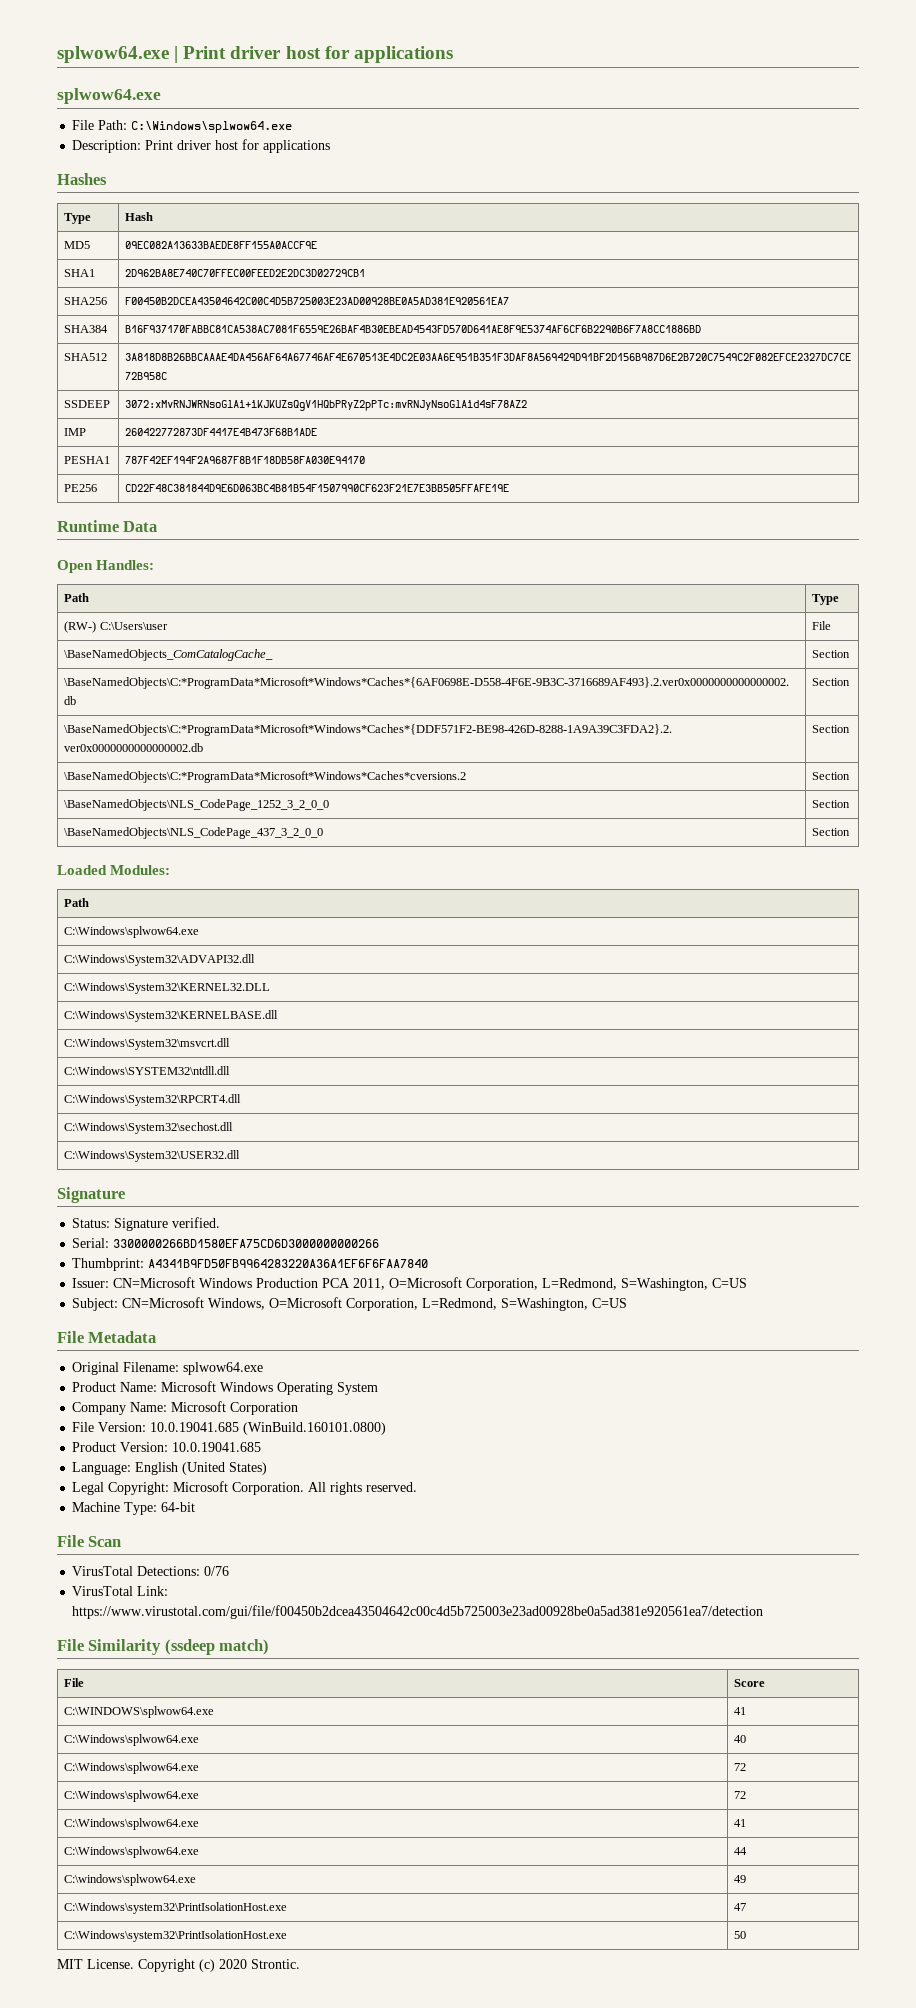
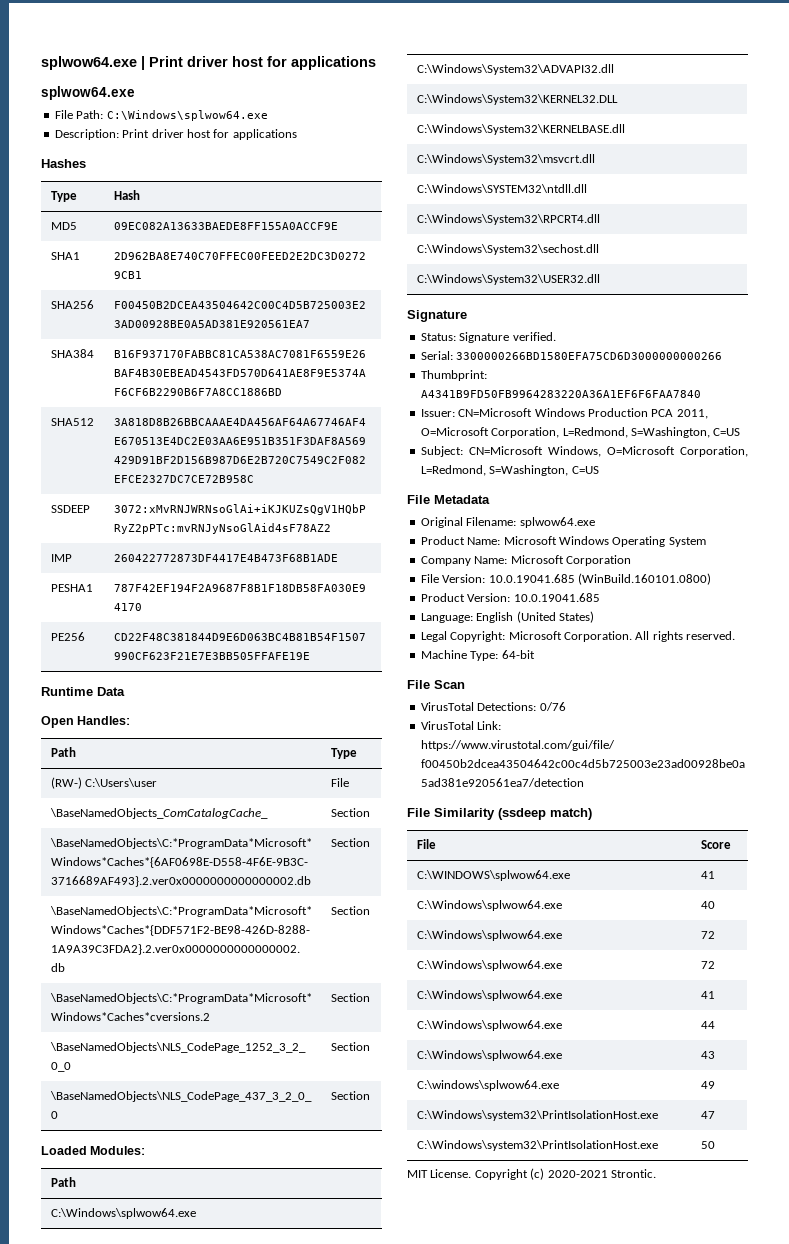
+ C:\Windows\splwow64.exe | 43
- Copyright (c) 2020 Strontic.
+ Copyright (c) 2020-2021 Strontic.

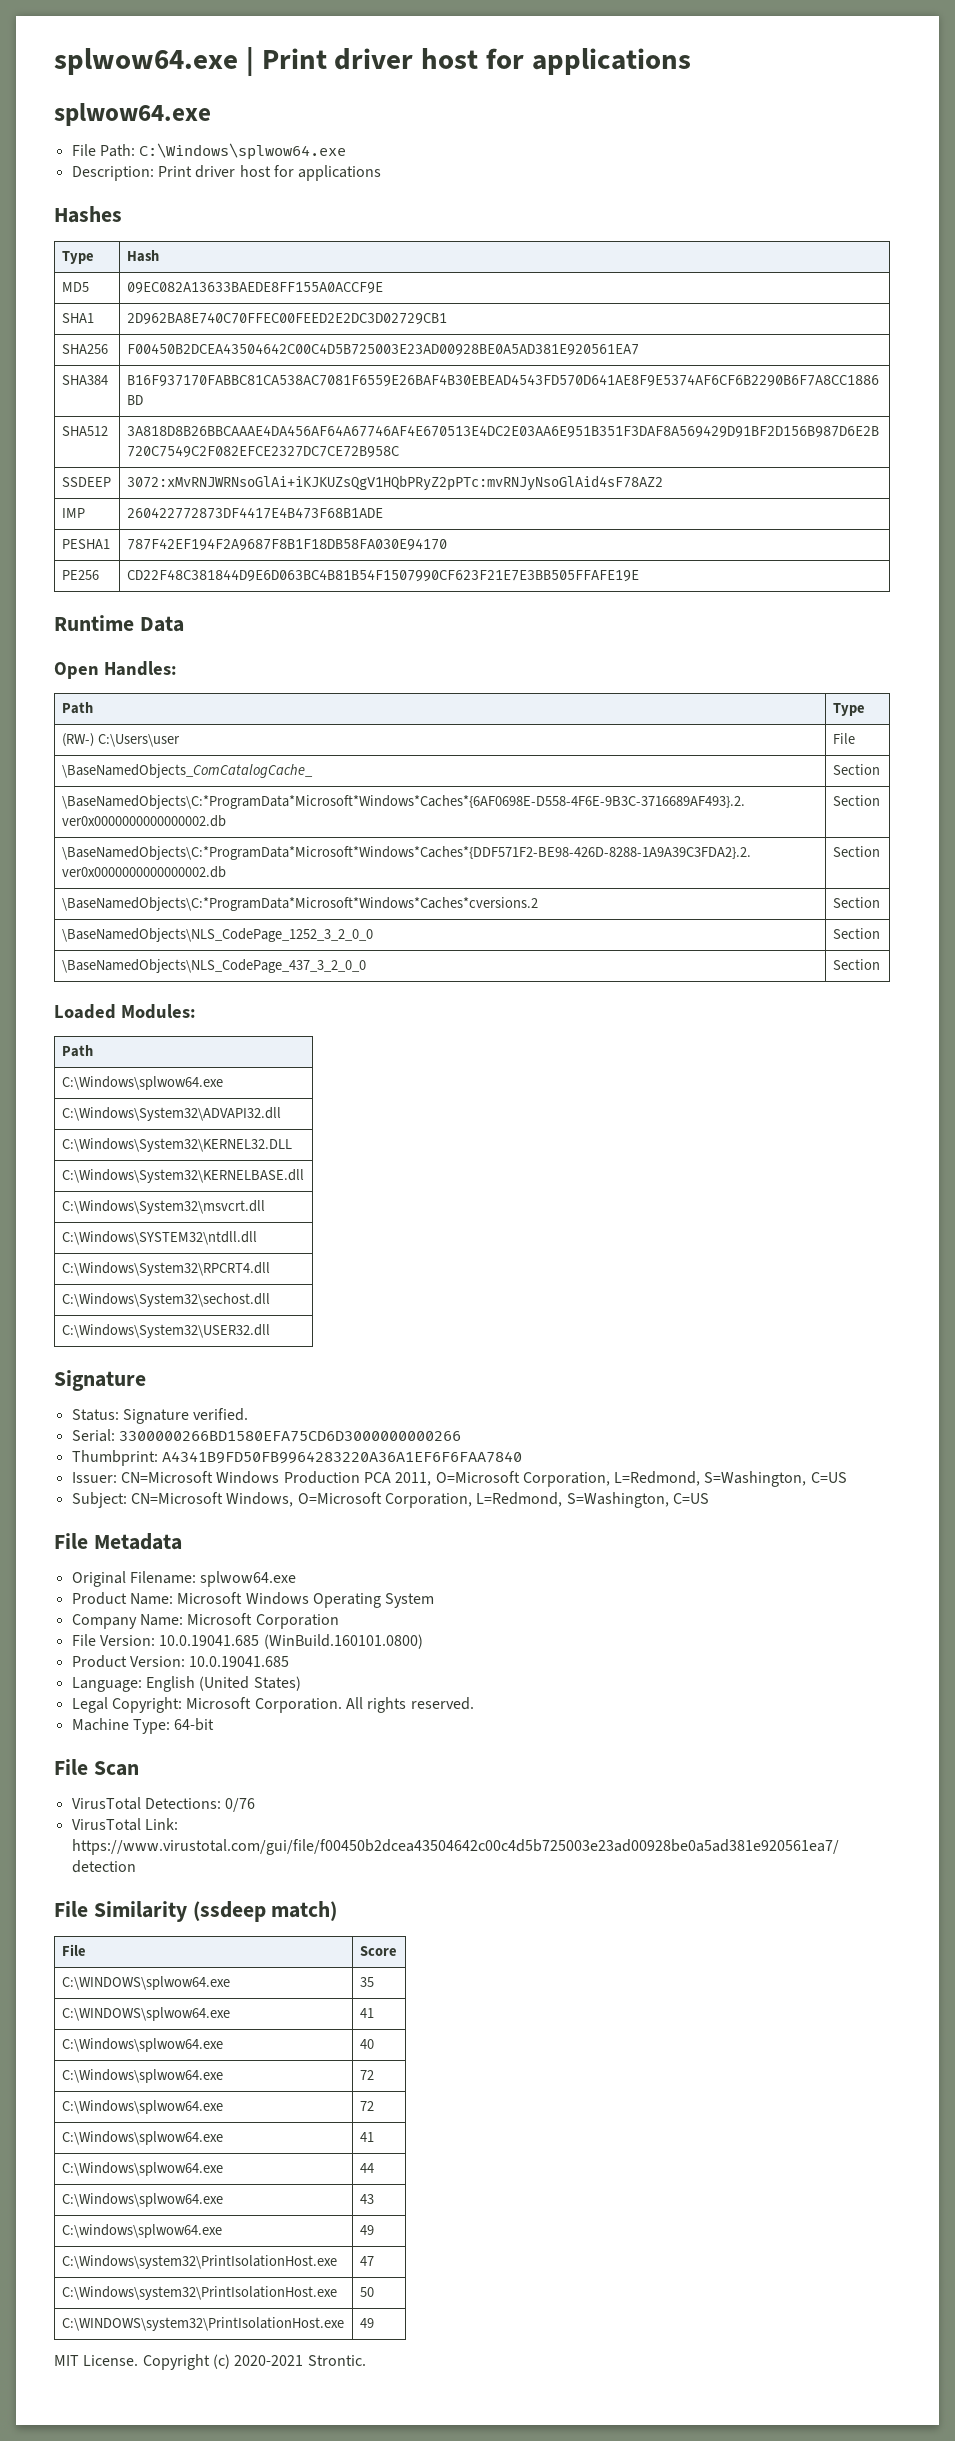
+ C:\WINDOWS\splwow64.exe | 35
+ C:\WINDOWS\system32\PrintIsolationHost.exe | 49

